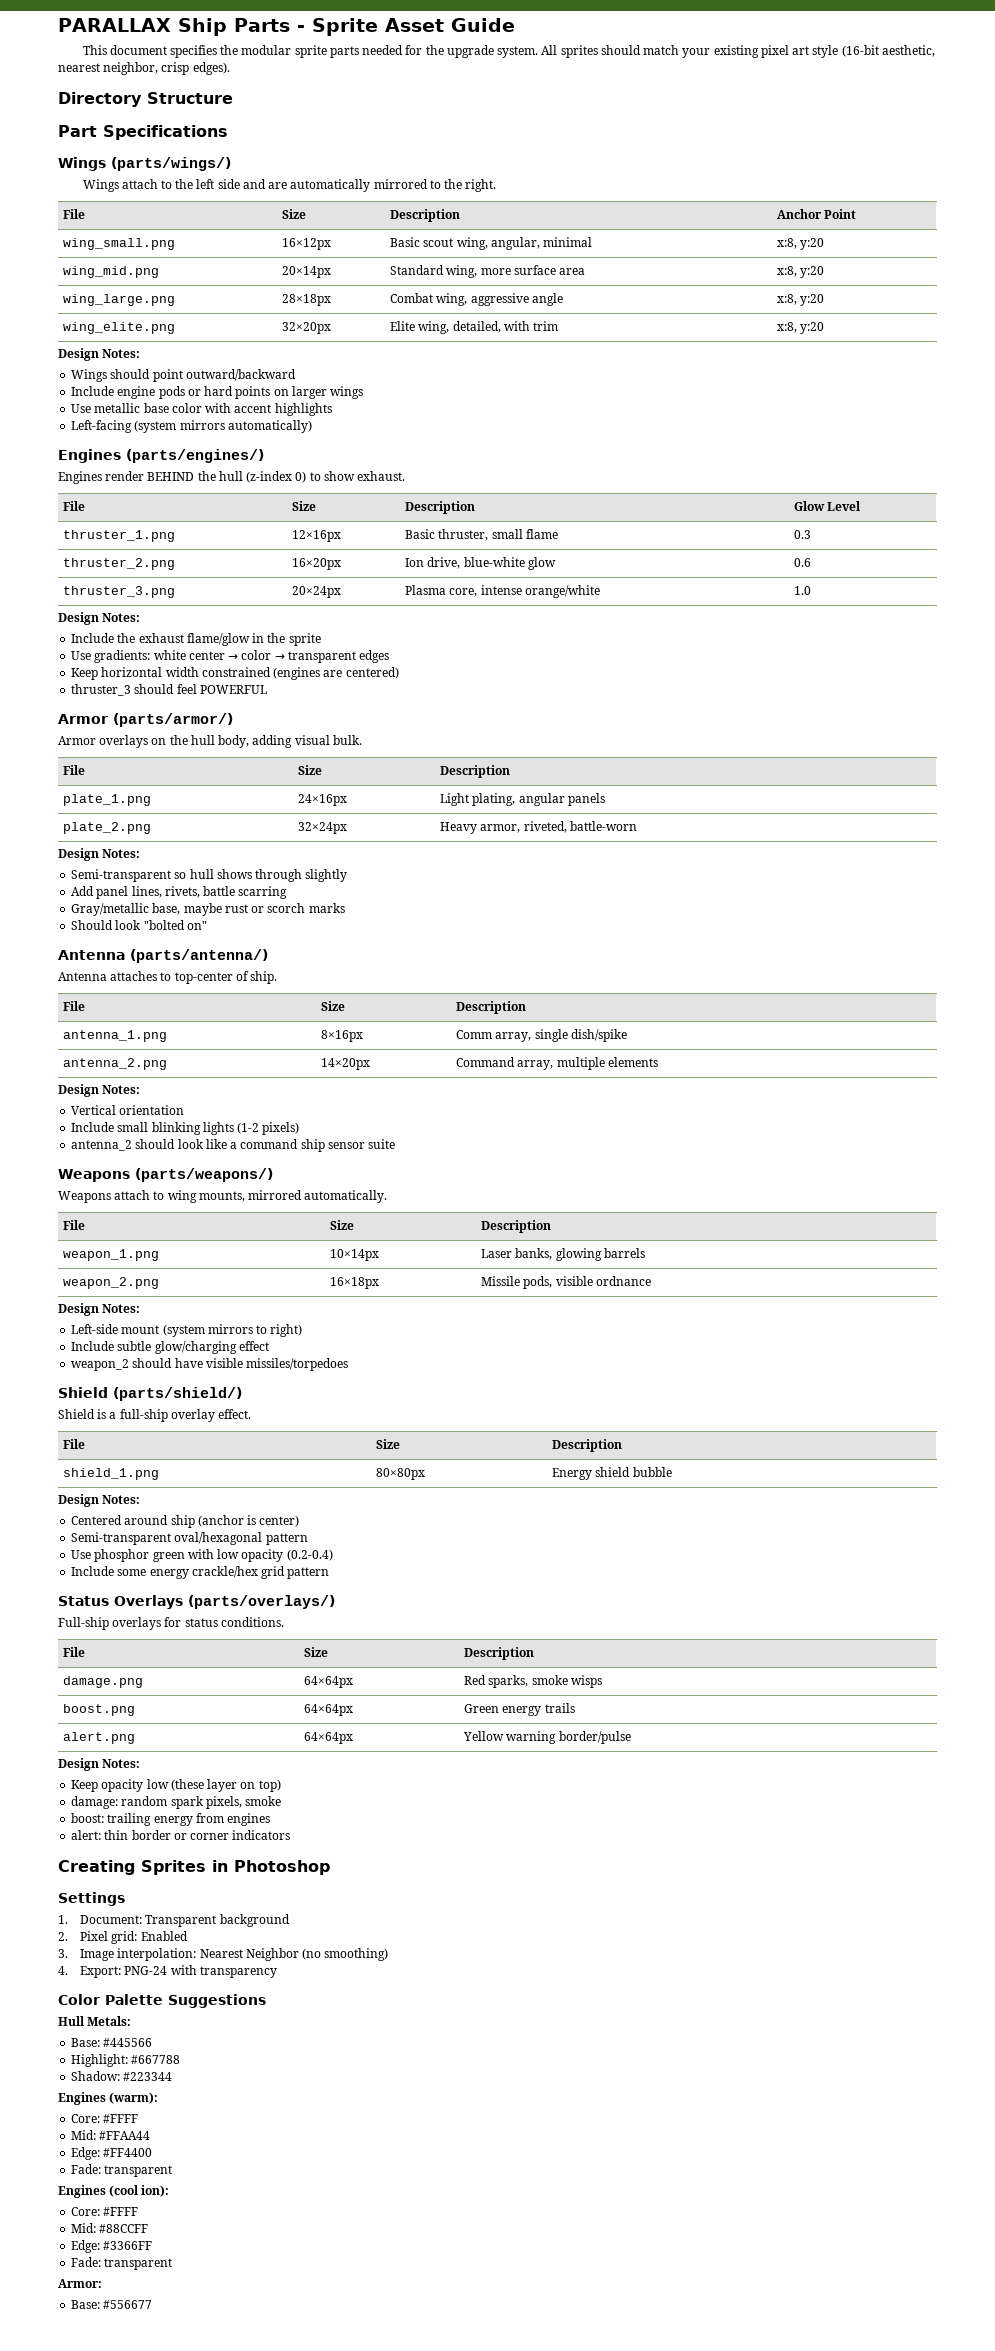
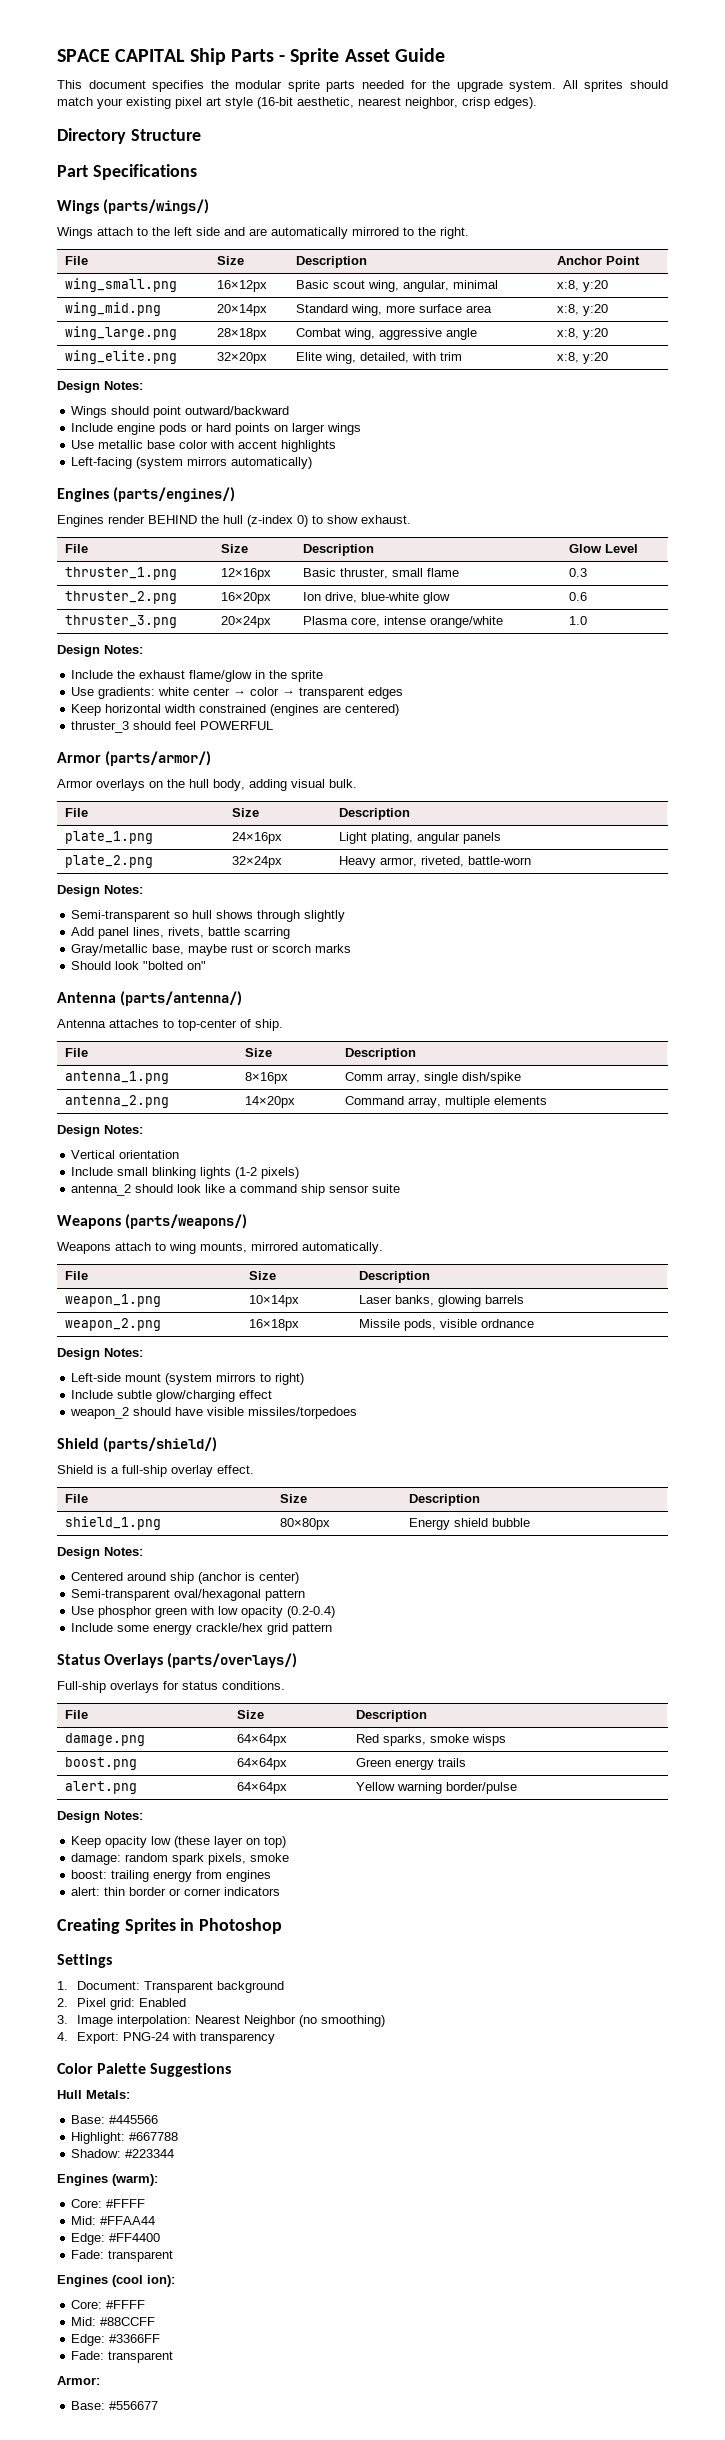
- PARALLAX Ship Parts - Sprite Asset Guide
+ SPACE CAPITAL Ship Parts - Sprite Asset Guide

